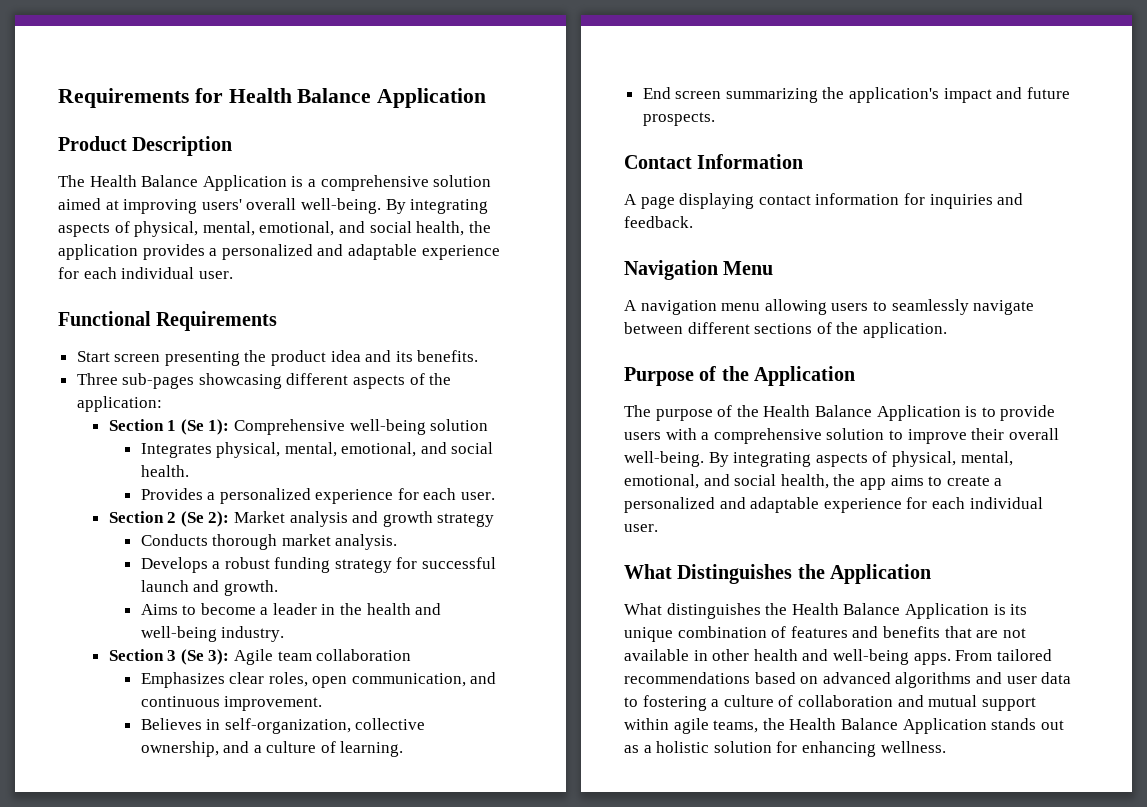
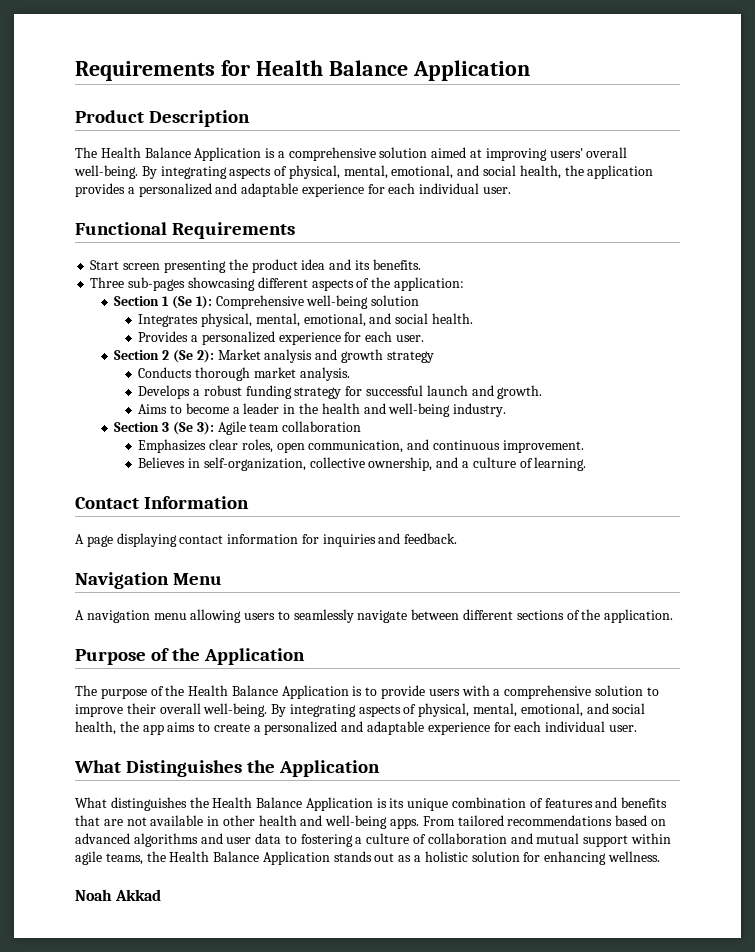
- End screen summarizing the application's impact and future prospects.
+ Noah Akkad

